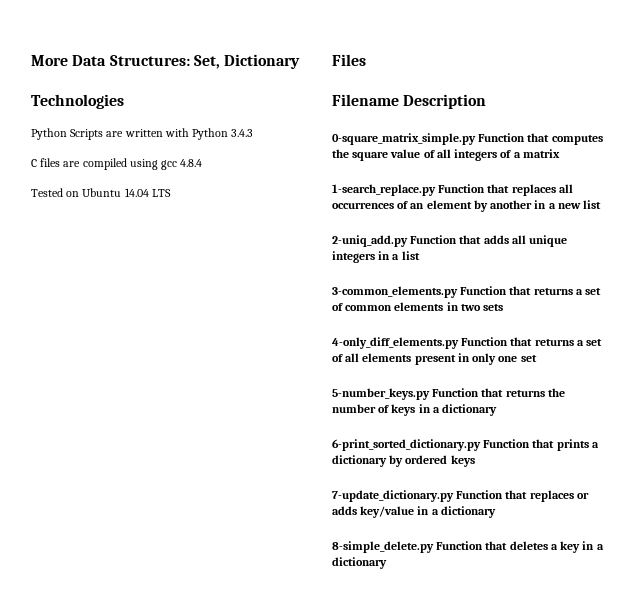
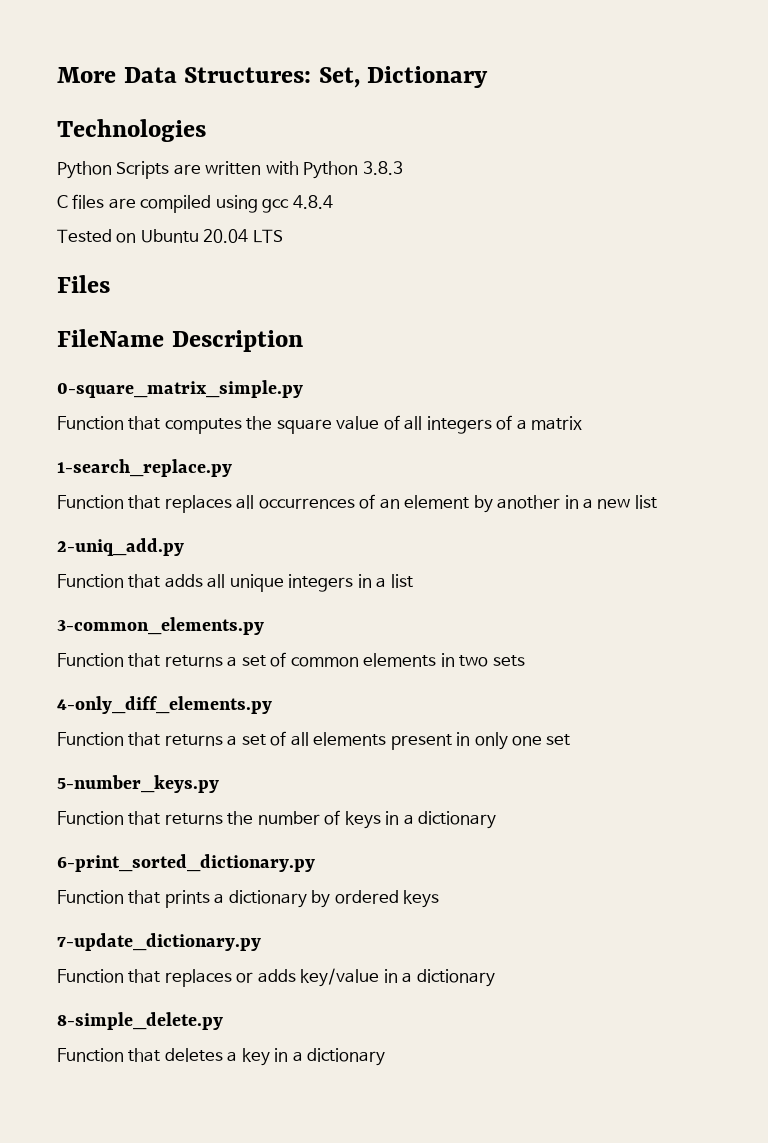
- Python Scripts are written with Python 3.4.3
+ Python Scripts are written with Python 3.8.3
- Tested on Ubuntu 14.04 LTS
+ Tested on Ubuntu 20.04 LTS
- Filename Description
+ FileName Description
- 0-square_matrix_simple.py Function that computes the square value of all integers of a matrix
+ 0-square_matrix_simple.py
+ Function that computes the square value of all integers of a matrix
- 1-search_replace.py Function that replaces all occurrences of an element by another in a new list
+ 1-search_replace.py
+ Function that replaces all occurrences of an element by another in a new list
- 2-uniq_add.py Function that adds all unique integers in a list
+ 2-uniq_add.py
+ Function that adds all unique integers in a list
- 3-common_elements.py Function that returns a set of common elements in two sets
+ 3-common_elements.py
+ Function that returns a set of common elements in two sets
- 4-only_diff_elements.py Function that returns a set of all elements present in only one set
+ 4-only_diff_elements.py
+ Function that returns a set of all elements present in only one set
- 5-number_keys.py Function that returns the number of keys in a dictionary
+ 5-number_keys.py
+ Function that returns the number of keys in a dictionary
- 6-print_sorted_dictionary.py Function that prints a dictionary by ordered keys
+ 6-print_sorted_dictionary.py
+ Function that prints a dictionary by ordered keys
- 7-update_dictionary.py Function that replaces or adds key/value in a dictionary
+ 7-update_dictionary.py
+ Function that replaces or adds key/value in a dictionary
- 8-simple_delete.py Function that deletes a key in a dictionary
+ 8-simple_delete.py
+ Function that deletes a key in a dictionary

